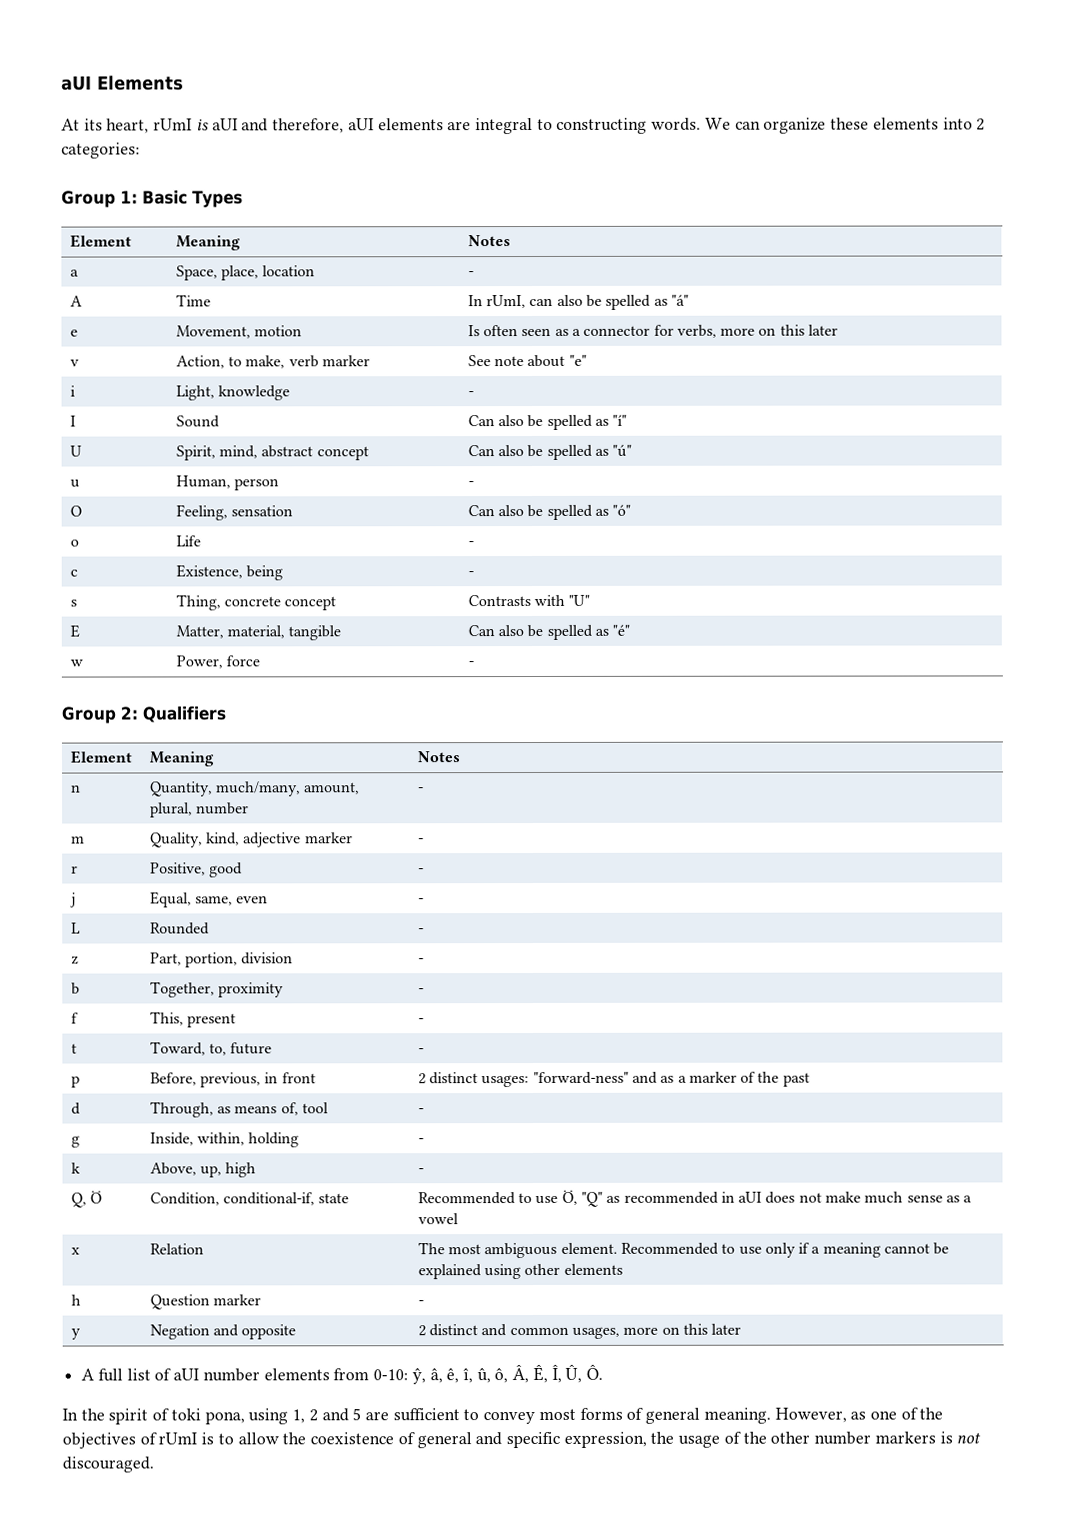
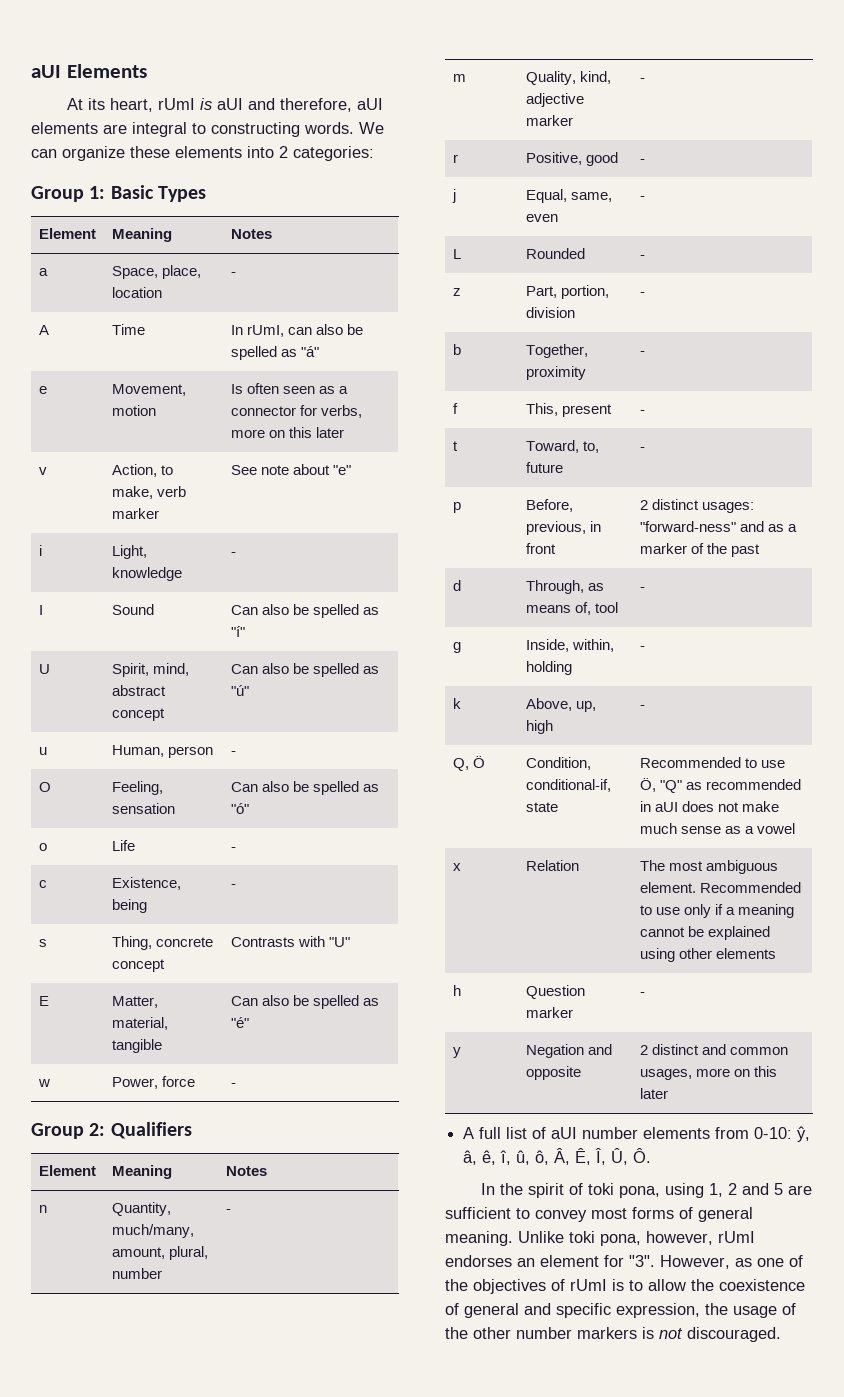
+ Unlike toki pona, however, rUmI endorses an element for "3".

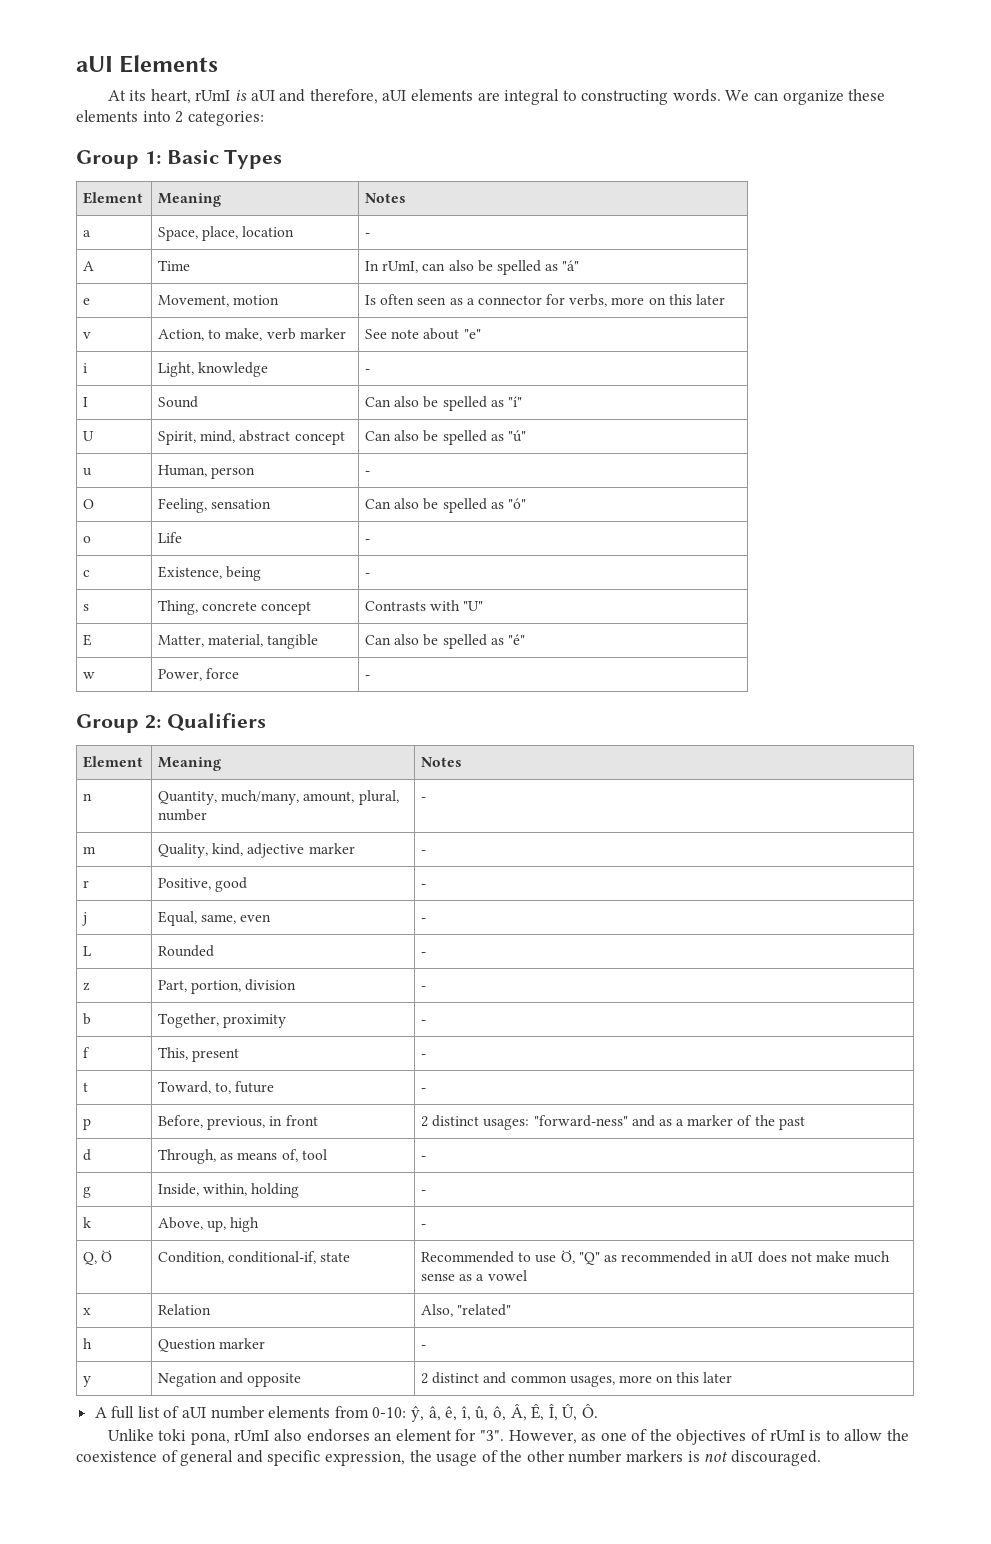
- x | Relation | The most ambiguous element. Recommended to use only if a meaning cannot be explained using other elements
+ x | Relation | Also, "related"
- In the spirit of toki pona, using 1, 2 and 5 are sufficient to convey most forms of general meaning. Unlike toki pona, however, rUmI endorses an element for "3".
+ Unlike toki pona, rUmI also endorses an element for "3".

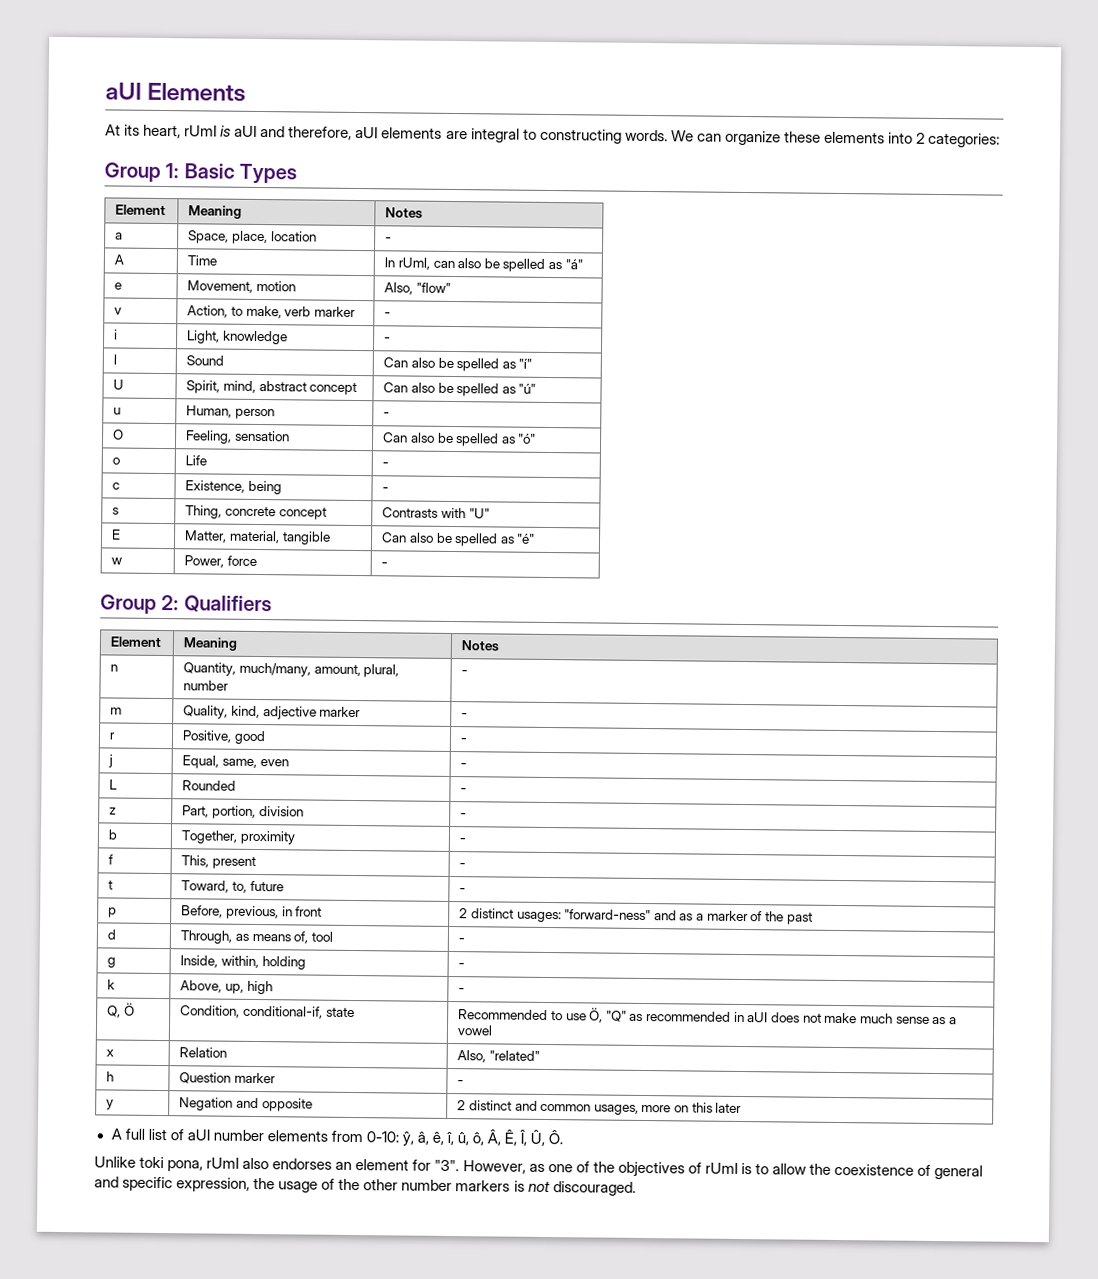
- e | Movement, motion | Is often seen as a connector for verbs, more on this later
+ e | Movement, motion | Also, "flow"
- v | Action, to make, verb marker | See note about "e"
+ v | Action, to make, verb marker | -

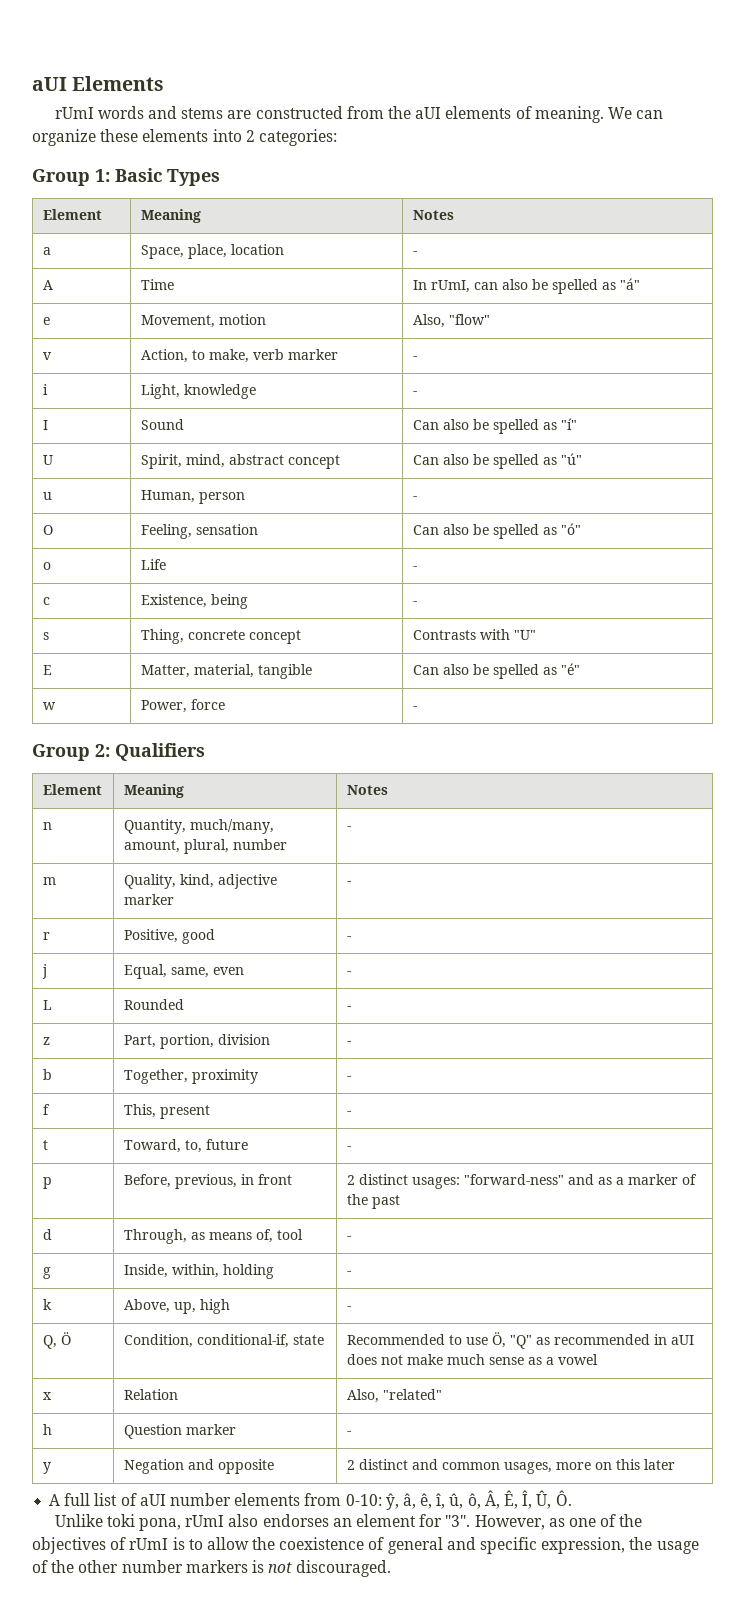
- At its heart, rUmI is aUI and therefore, aUI elements are integral to constructing words.
+ rUmI words and stems are constructed from the aUI elements of meaning.

